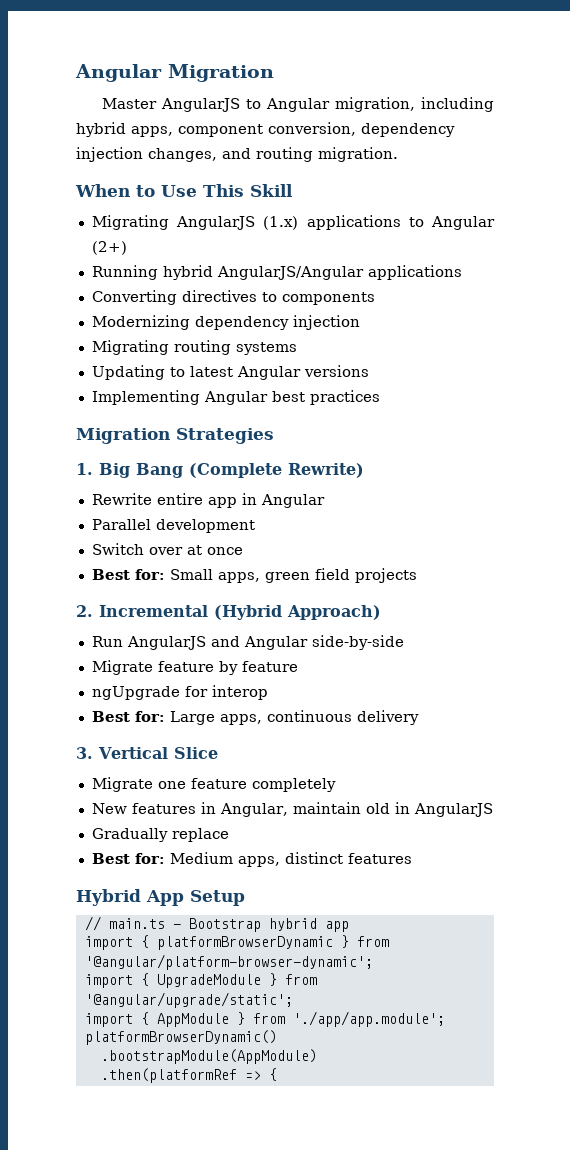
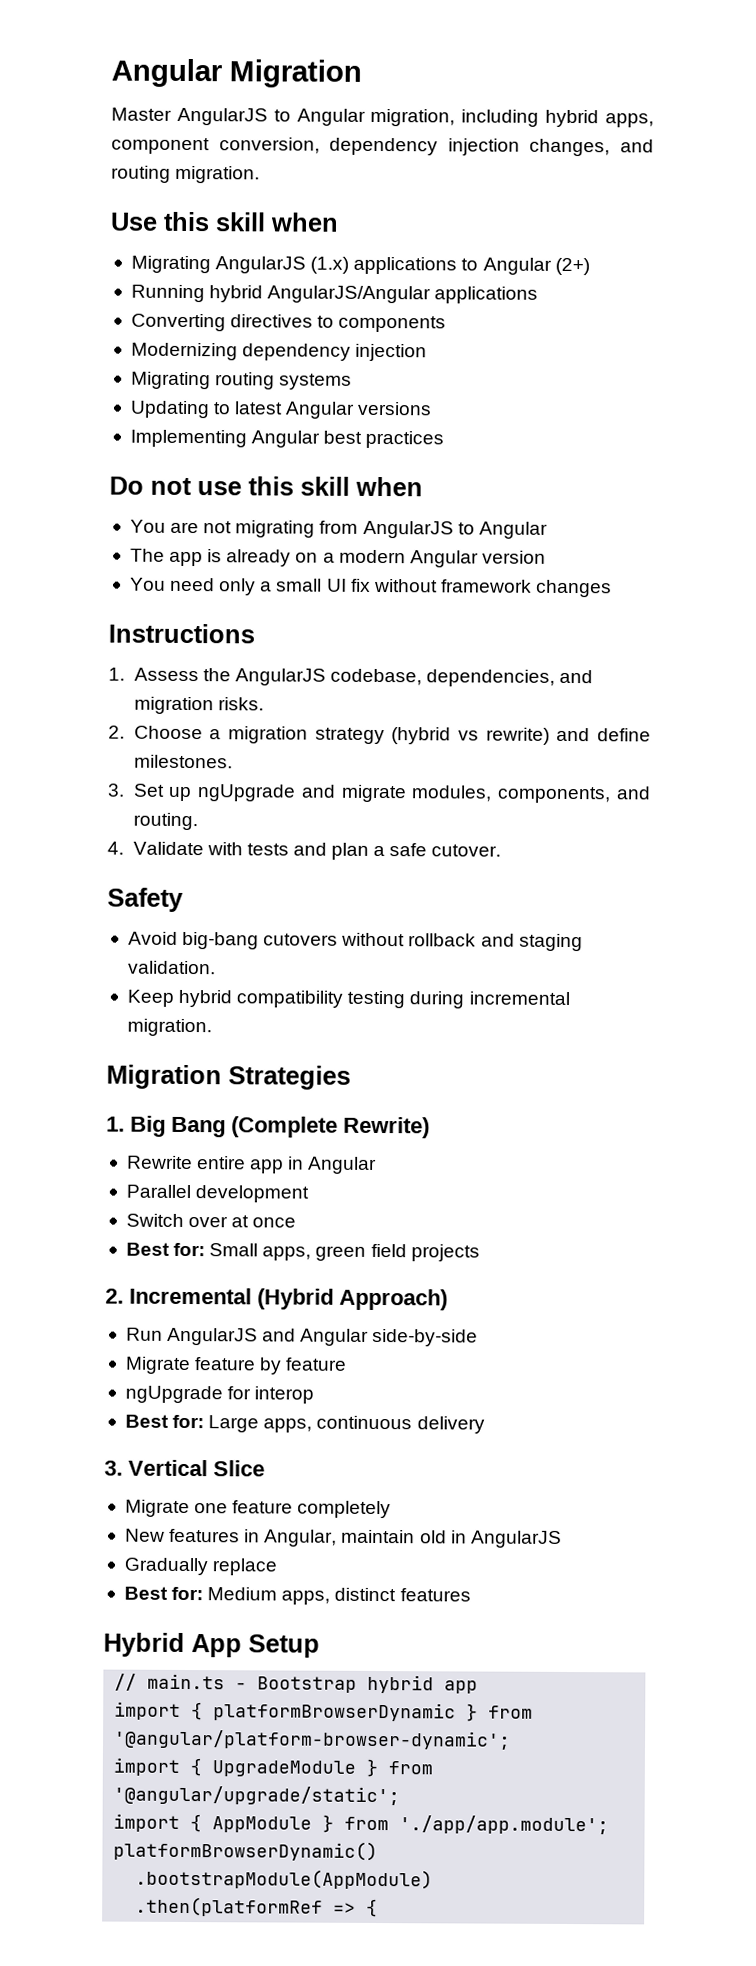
- When to Use This Skill
+ Use this skill when
+ Do not use this skill when
+ You are not migrating from AngularJS to Angular
+ The app is already on a modern Angular version
+ You need only a small UI fix without framework changes
+ Instructions
+ 1. Assess the AngularJS codebase, dependencies, and migration risks.
+ 2. Choose a migration strategy (hybrid vs rewrite) and define milestones.
+ 3. Set up ngUpgrade and migrate modules, components, and routing.
+ 4. Validate with tests and plan a safe cutover.
+ Safety
+ Avoid big-bang cutovers without rollback and staging validation.
+ Keep hybrid compatibility testing during incremental migration.

